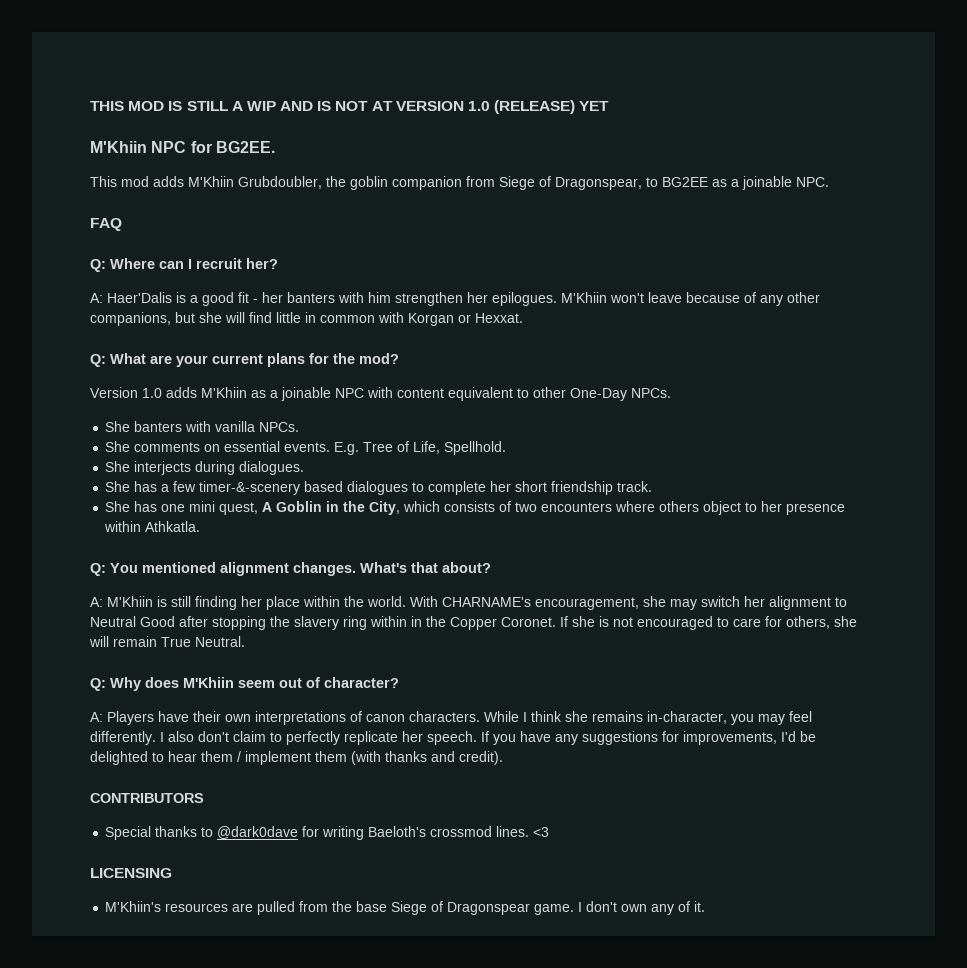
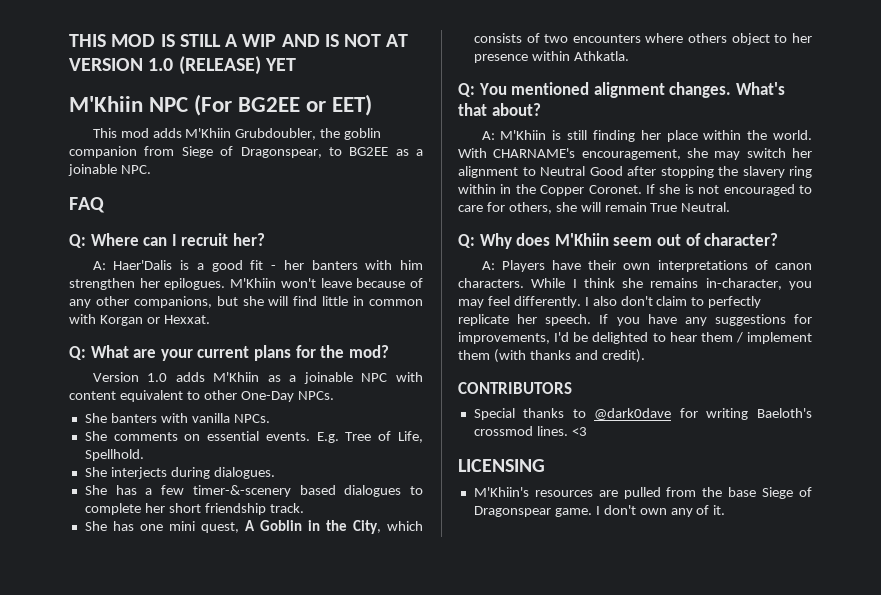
- M'Khiin NPC for BG2EE.
+ M'Khiin NPC (For BG2EE or EET)

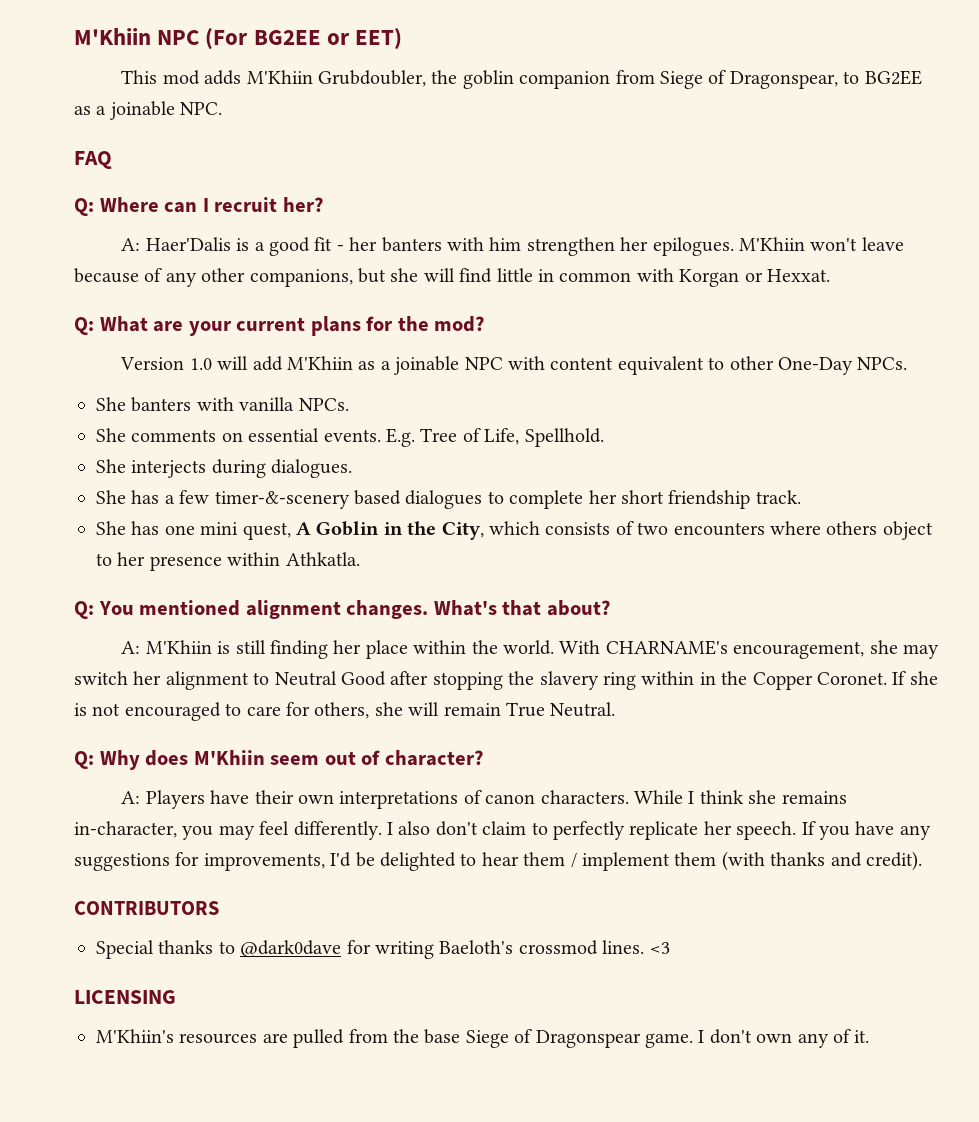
- THIS MOD IS STILL A WIP AND IS NOT AT VERSION 1.0 (RELEASE) YET
- Version 1.0 adds M'Khiin as a joinable NPC with content equivalent to other One-Day NPCs.
+ Version 1.0 will add M'Khiin as a joinable NPC with content equivalent to other One-Day NPCs.

